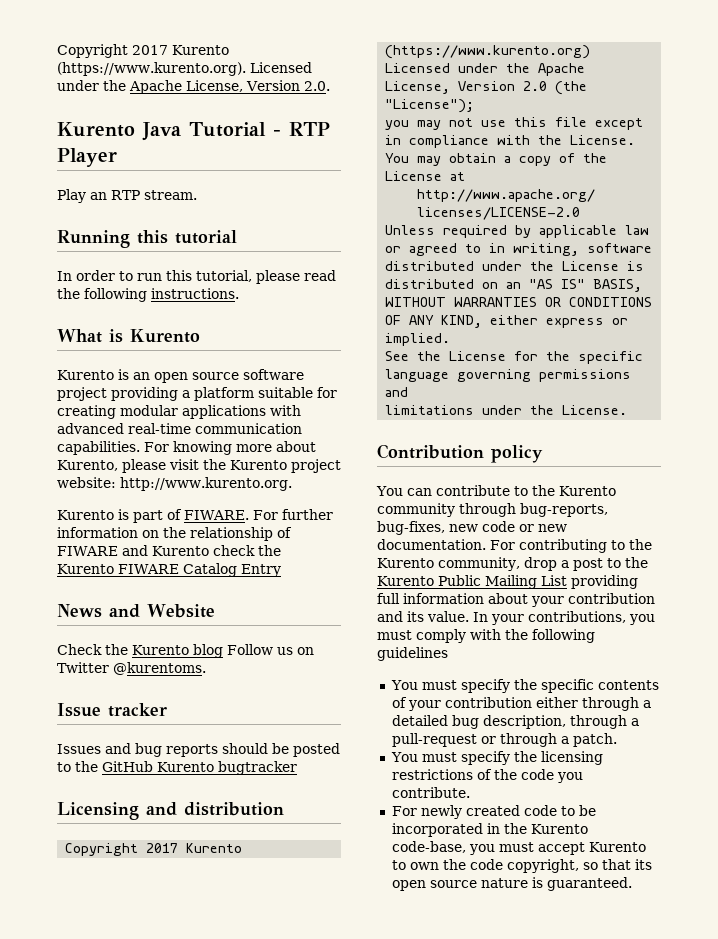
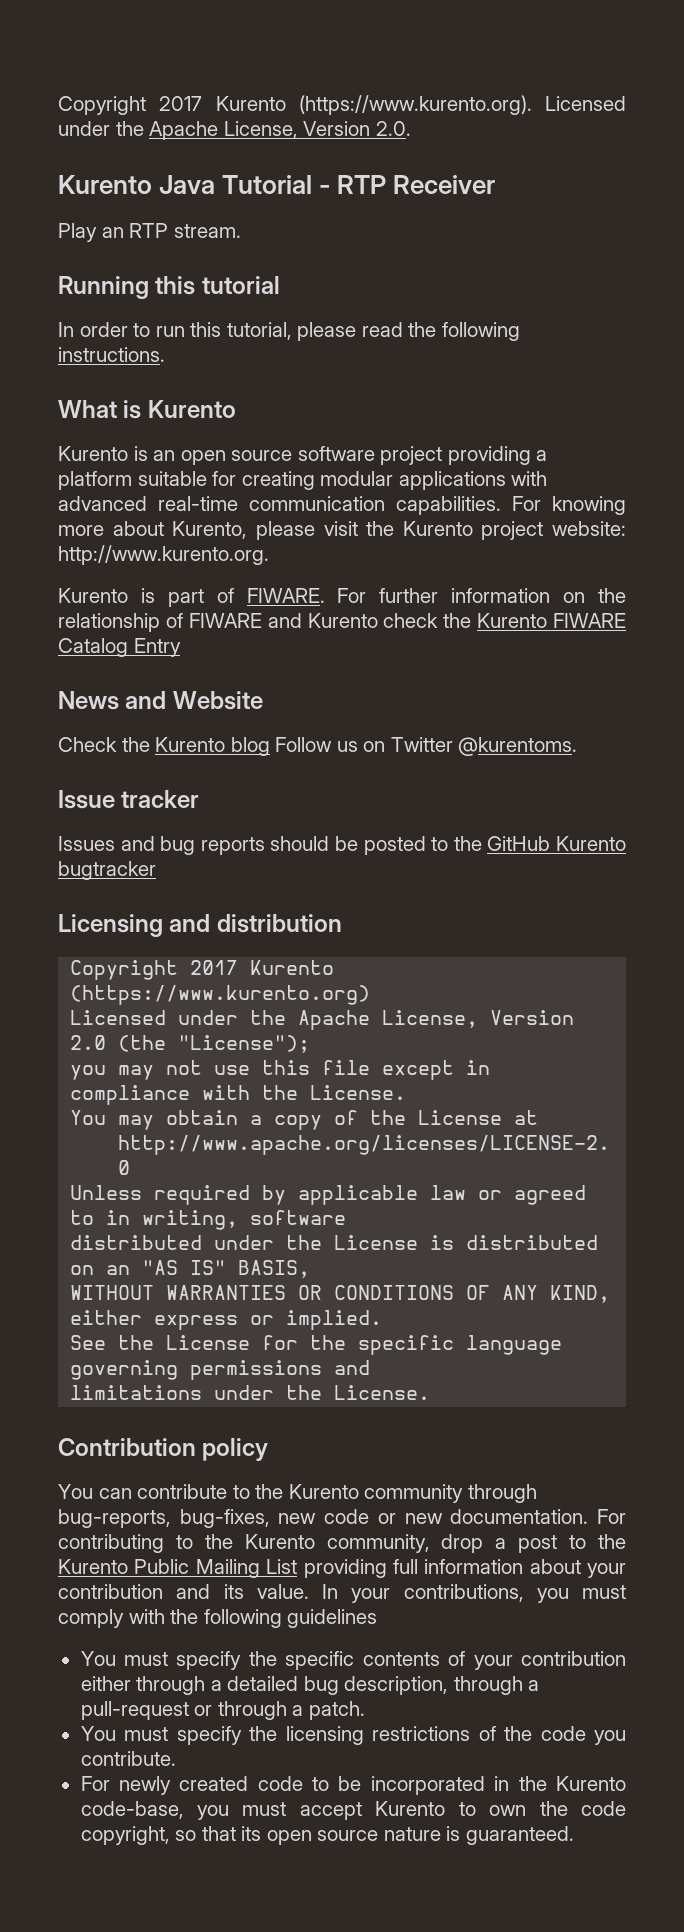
- Kurento Java Tutorial - RTP Player
+ Kurento Java Tutorial - RTP Receiver

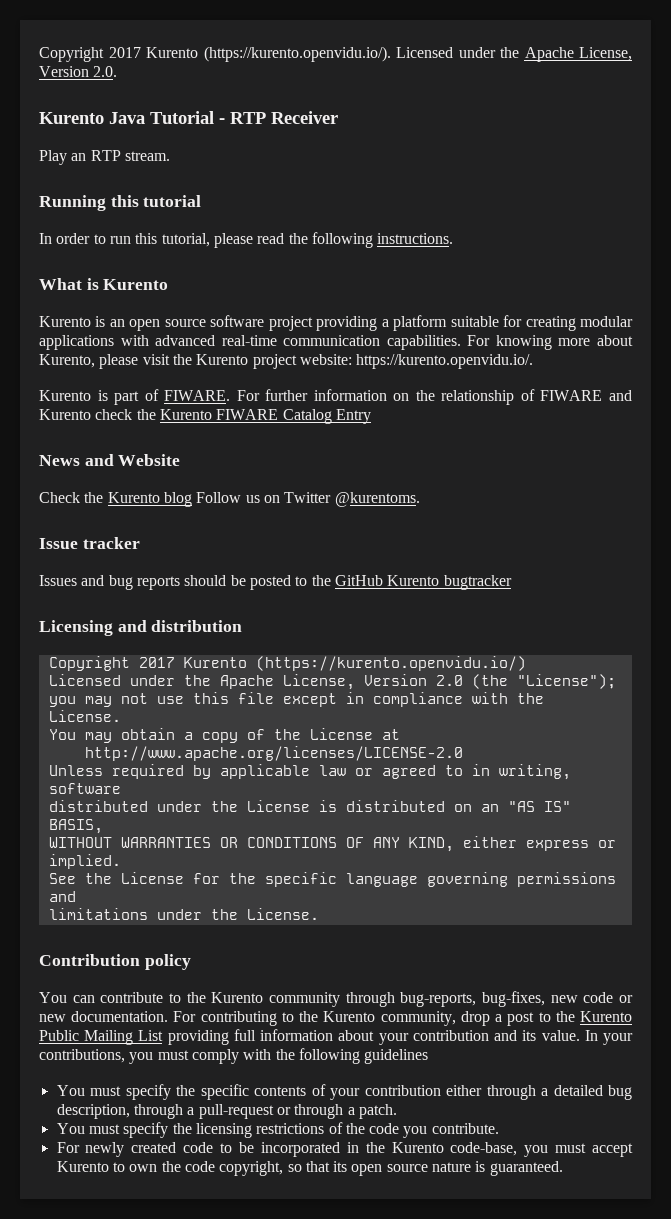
- Copyright 2017 Kurento (https://www.kurento.org). Licensed under the Apache License, Version 2.0.
+ Copyright 2017 Kurento (https://kurento.openvidu.io/). Licensed under the Apache License, Version 2.0.
- For knowing more about Kurento, please visit the Kurento project website: http://www.kurento.org.
+ For knowing more about Kurento, please visit the Kurento project website: https://kurento.openvidu.io/.
- Copyright 2017 Kurento (https://www.kurento.org)
+ Copyright 2017 Kurento (https://kurento.openvidu.io/)

